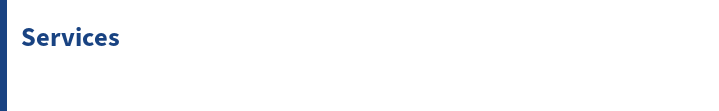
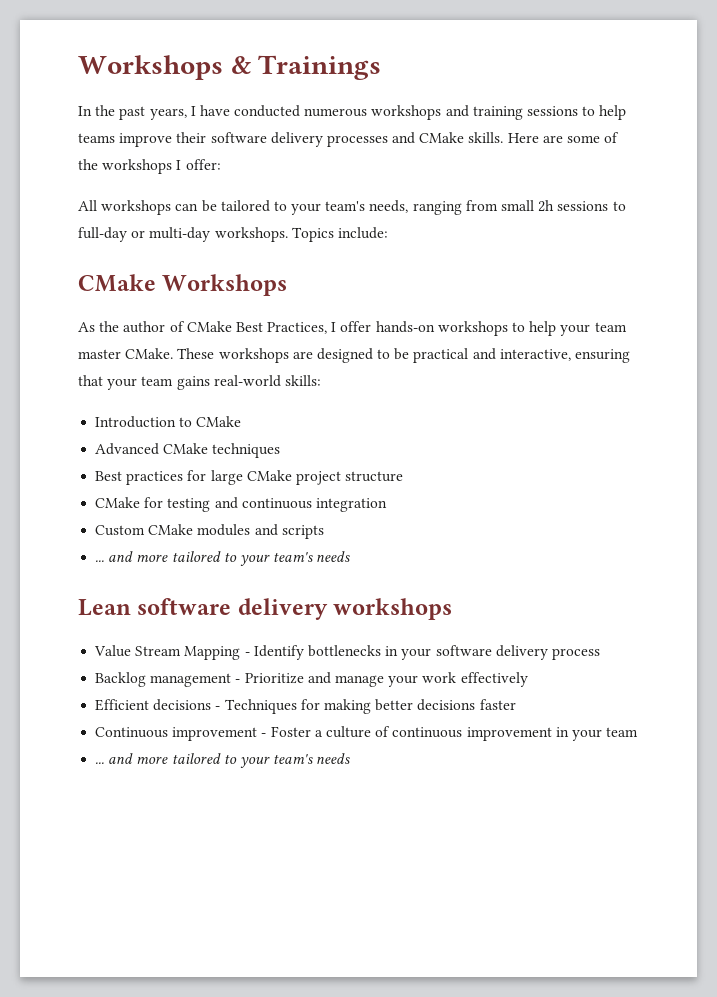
- Services
+ Workshops & Trainings
+ In the past years, I have conducted numerous workshops and training sessions to help teams improve their software delivery processes and CMake skills. Here are some of the workshops I offer:
+ All workshops can be tailored to your team's needs, ranging from small 2h sessions to full-day or multi-day workshops. Topics include:
+ CMake Workshops
+ As the author of CMake Best Practices, I offer hands-on workshops to help your team master CMake. These workshops are designed to be practical and interactive, ensuring that your team gains real-world skills:
+ Introduction to CMake
+ Advanced CMake techniques
+ Best practices for large CMake project structure
+ CMake for testing and continuous integration
+ Custom CMake modules and scripts
+ ... and more tailored to your team's needs
+ Lean software delivery workshops
+ Value Stream Mapping - Identify bottlenecks in your software delivery process
+ Backlog management - Prioritize and manage your work effectively
+ Efficient decisions - Techniques for making better decisions faster
+ Continuous improvement - Foster a culture of continuous improvement in your team
+ ... and more tailored to your team's needs

